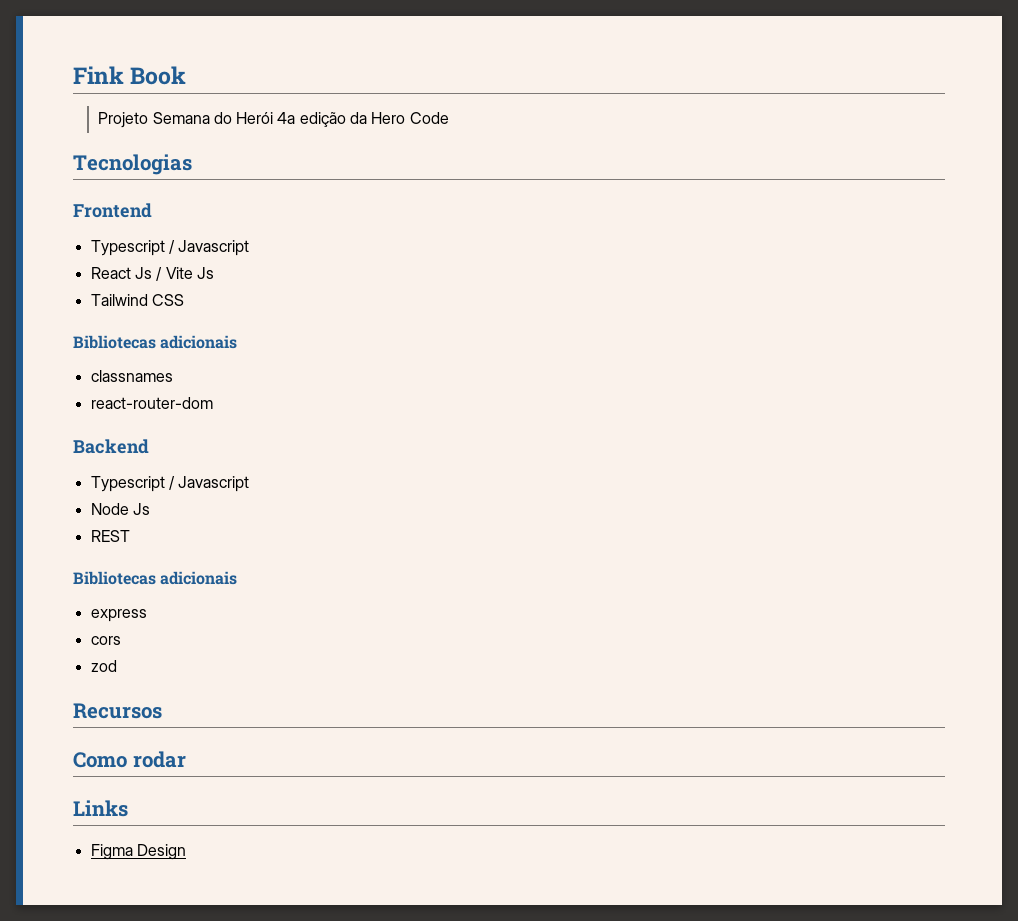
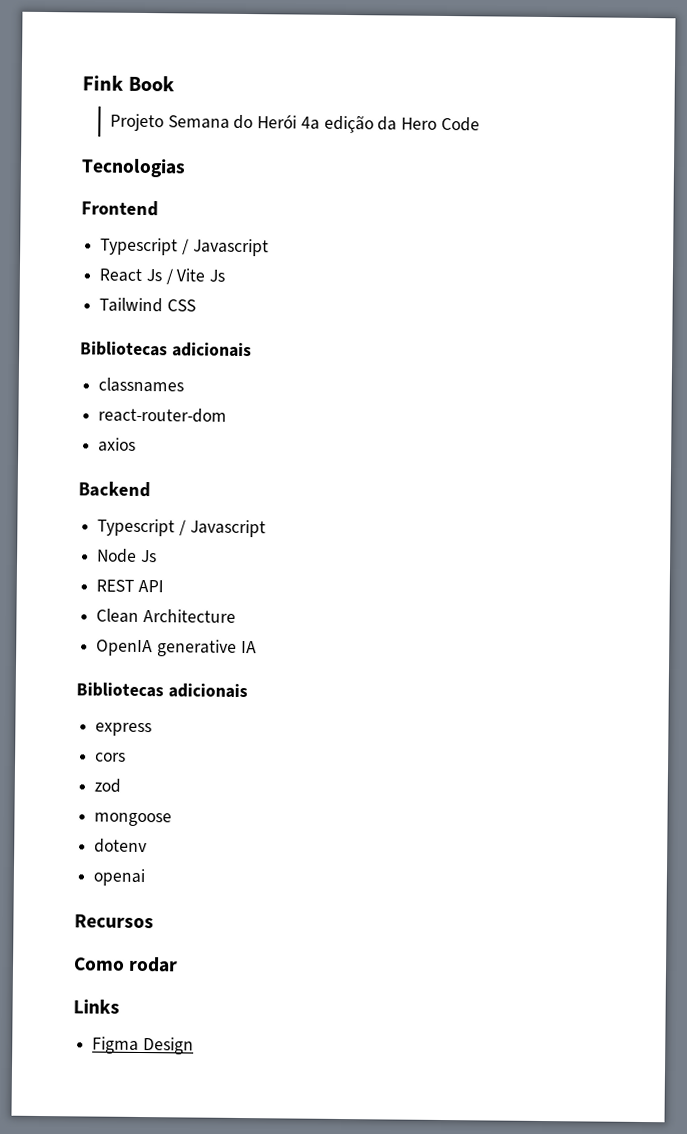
+ axios
- REST
+ REST API
+ Clean Architecture
+ OpenIA generative IA
+ mongoose
+ dotenv
+ openai

